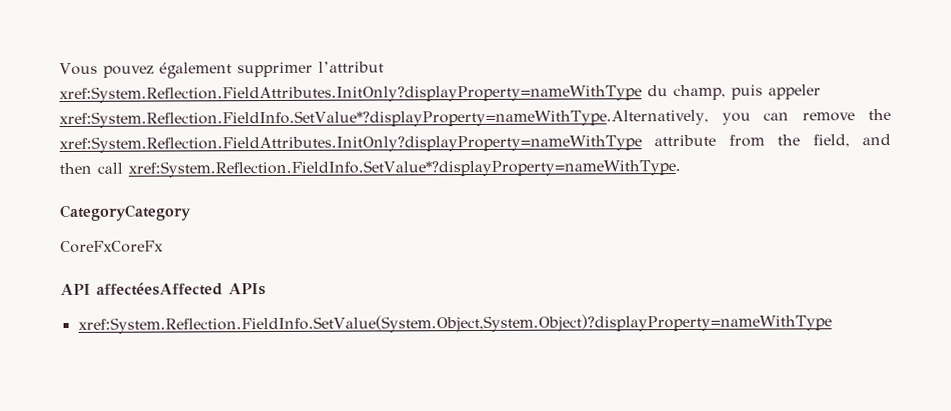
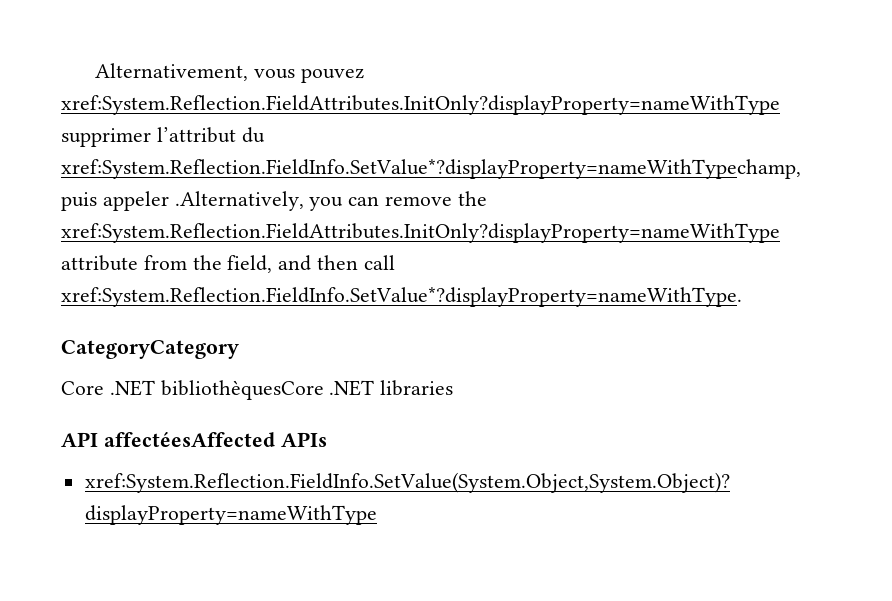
- Vous pouvez également supprimer l’attribut xref:System.Reflection.FieldAttributes.InitOnly?displayProperty=nameWithType du champ, puis appeler xref:System.Reflection.FieldInfo.SetValue*?displayProperty=nameWithType.Alternatively, you can remove the xref:System.Reflection.FieldAttributes.InitOnly?displayProperty=nameWithType attribute from the field, and then call xref:System.Reflection.FieldInfo.SetValue*?displayProperty=nameWithType.
+ Alternativement, vous pouvez xref:System.Reflection.FieldAttributes.InitOnly?displayProperty=nameWithType supprimer l’attribut du xref:System.Reflection.FieldInfo.SetValue*?displayProperty=nameWithTypechamp, puis appeler .Alternatively, you can remove the xref:System.Reflection.FieldAttributes.InitOnly?displayProperty=nameWithType attribute from the field, and then call xref:System.Reflection.FieldInfo.SetValue*?displayProperty=nameWithType.
- CoreFxCoreFx
+ Core .NET bibliothèquesCore .NET libraries

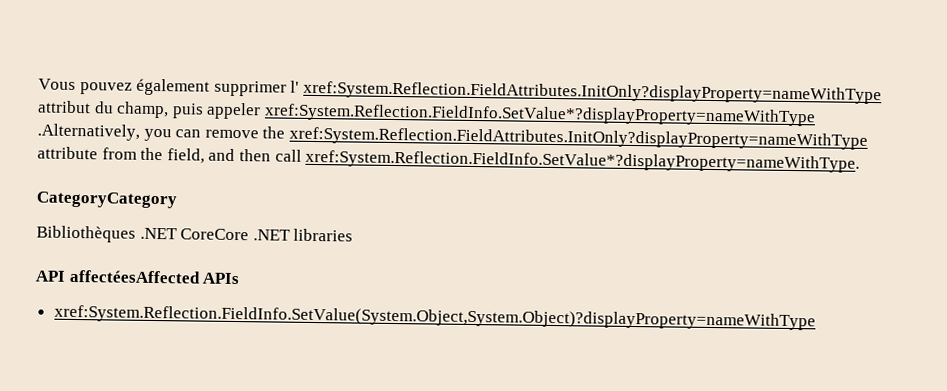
- Alternativement, vous pouvez xref:System.Reflection.FieldAttributes.InitOnly?displayProperty=nameWithType supprimer l’attribut du xref:System.Reflection.FieldInfo.SetValue*?displayProperty=nameWithTypechamp, puis appeler .Alternatively, you can remove the xref:System.Reflection.FieldAttributes.InitOnly?displayProperty=nameWithType attribute from the field, and then call xref:System.Reflection.FieldInfo.SetValue*?displayProperty=nameWithType.
+ Vous pouvez également supprimer l' xref:System.Reflection.FieldAttributes.InitOnly?displayProperty=nameWithType attribut du champ, puis appeler xref:System.Reflection.FieldInfo.SetValue*?displayProperty=nameWithType .Alternatively, you can remove the xref:System.Reflection.FieldAttributes.InitOnly?displayProperty=nameWithType attribute from the field, and then call xref:System.Reflection.FieldInfo.SetValue*?displayProperty=nameWithType.
- Core .NET bibliothèquesCore .NET libraries
+ Bibliothèques .NET CoreCore .NET libraries

